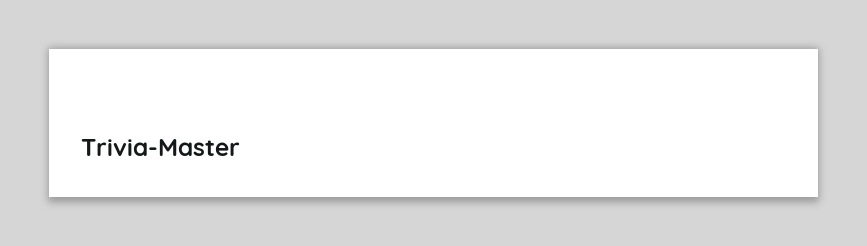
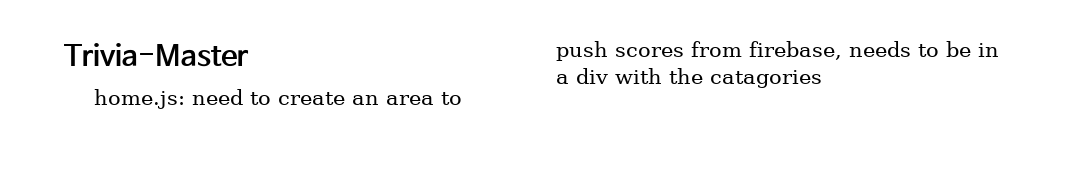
+ home.js: need to create an area to push scores from firebase, needs to be in a div with the catagories

